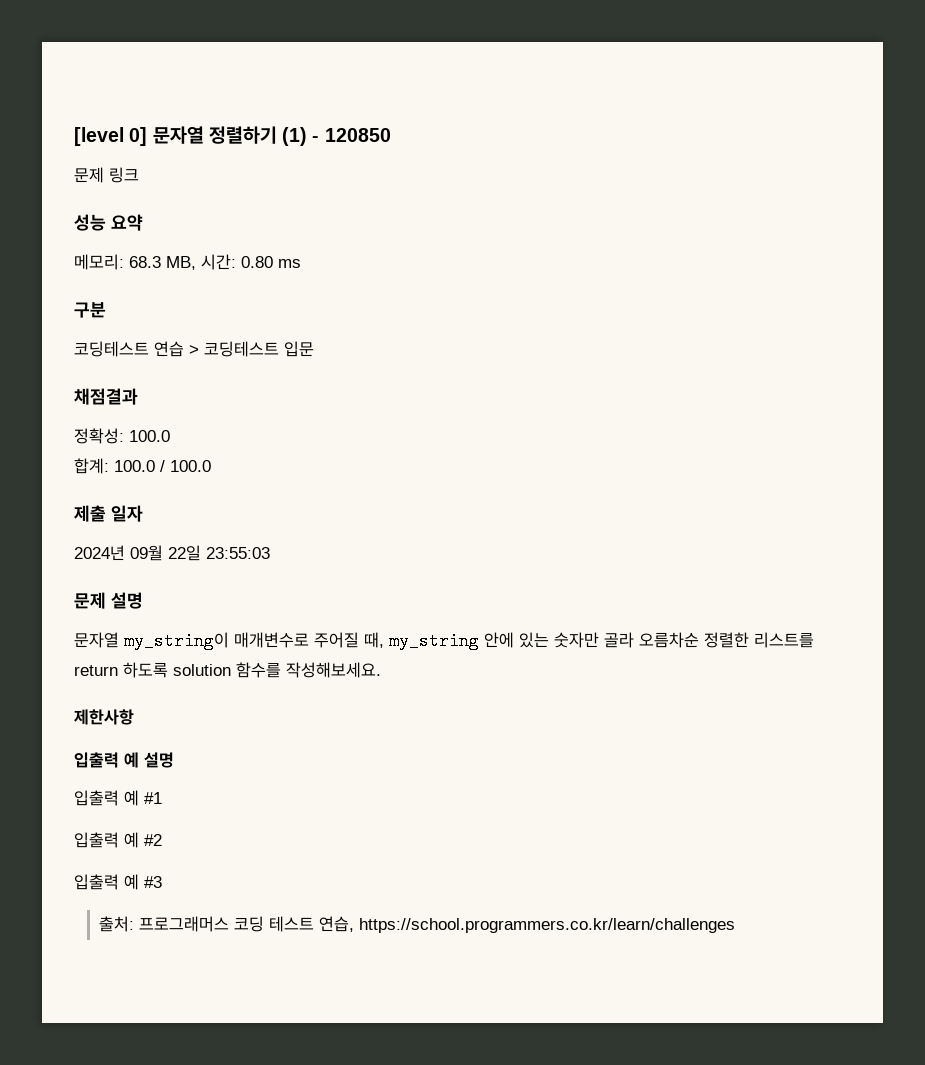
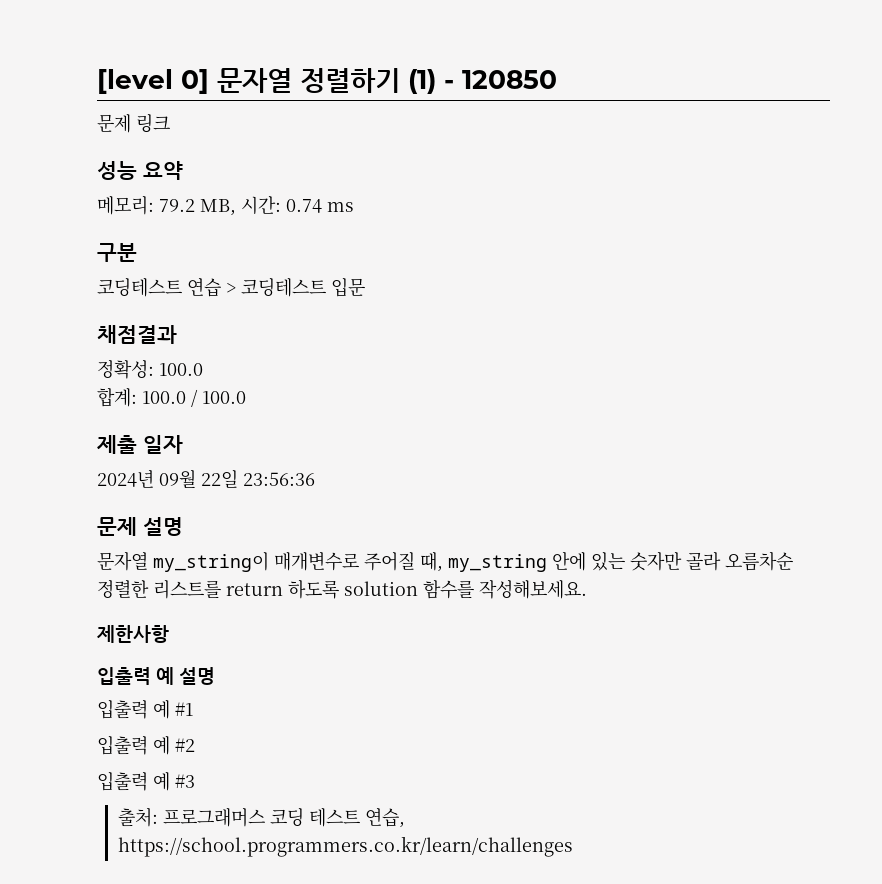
- 메모리: 68.3 MB, 시간: 0.80 ms
+ 메모리: 79.2 MB, 시간: 0.74 ms
- 2024년 09월 22일 23:55:03
+ 2024년 09월 22일 23:56:36

